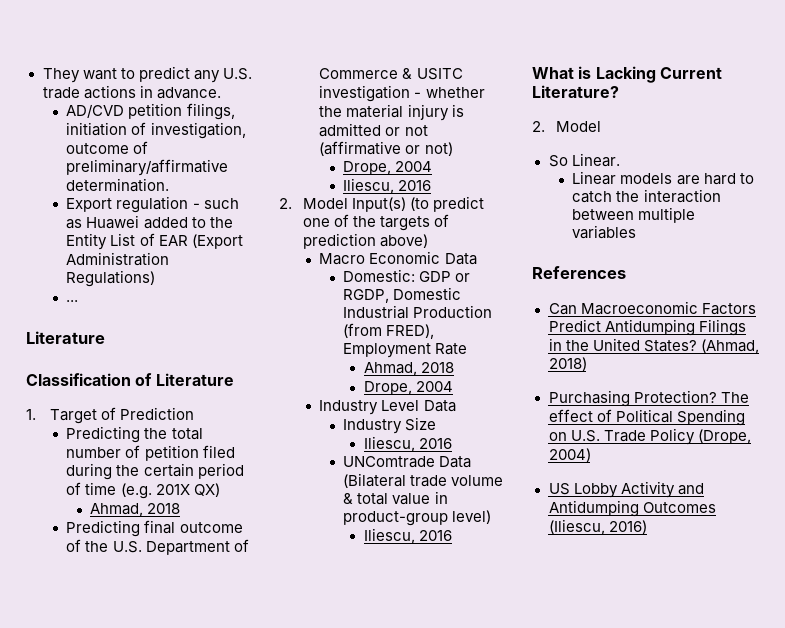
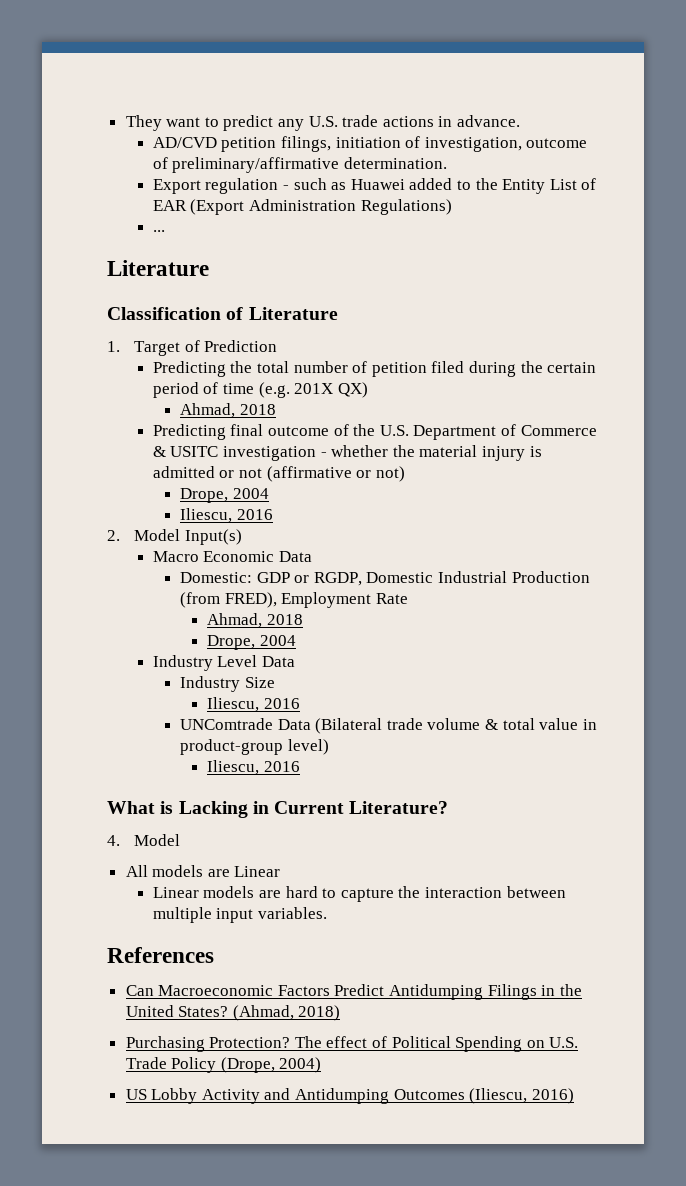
- 2. Model Input(s) (to predict one of the targets of prediction above)
+ 2. Model Input(s)
- What is Lacking Current Literature?
- 2. Model
+ What is Lacking in Current Literature?
+ 4. Model
- So Linear.
+ All models are Linear
- Linear models are hard to catch the interaction between multiple variables
+ Linear models are hard to capture the interaction between multiple input variables.

